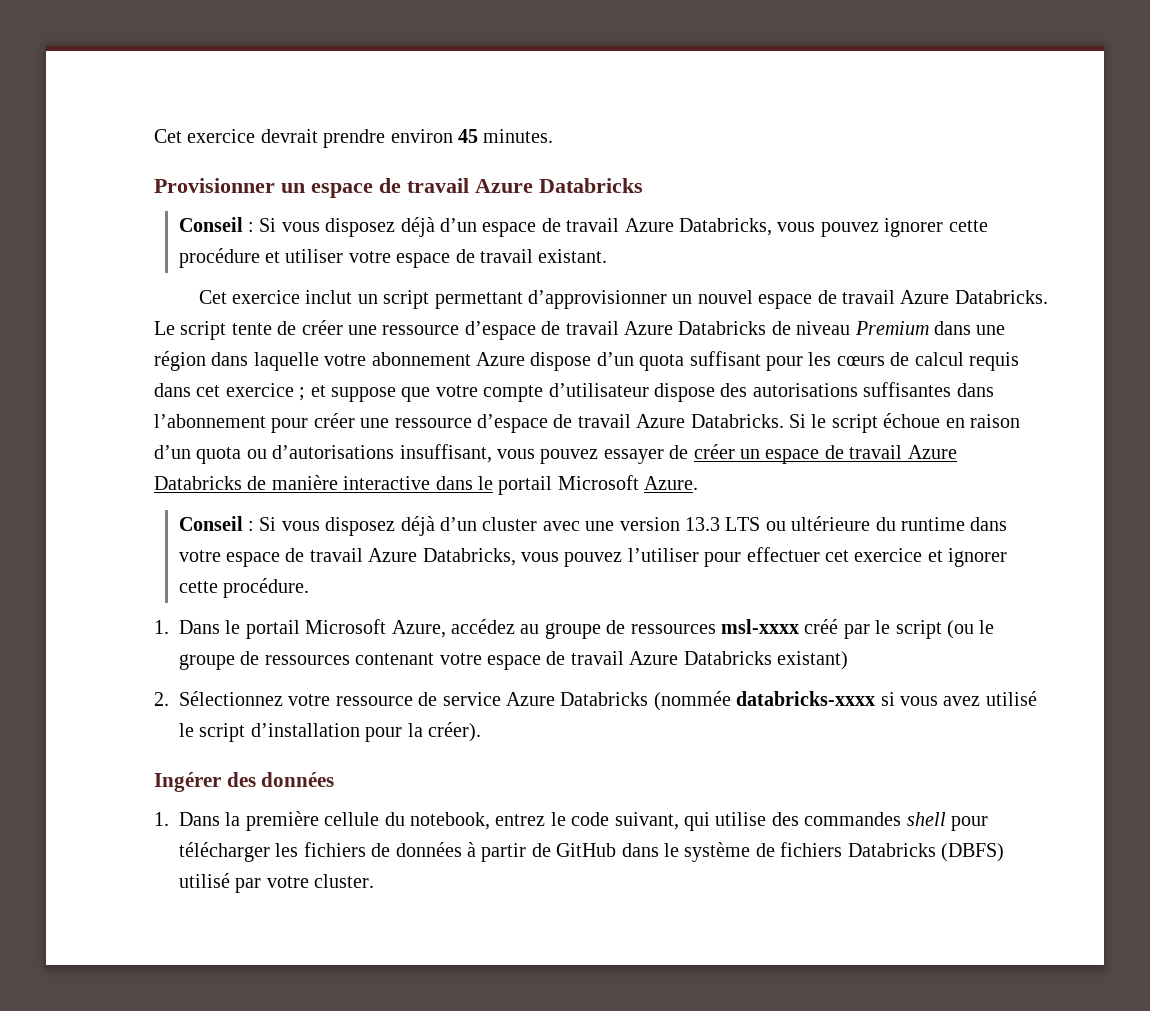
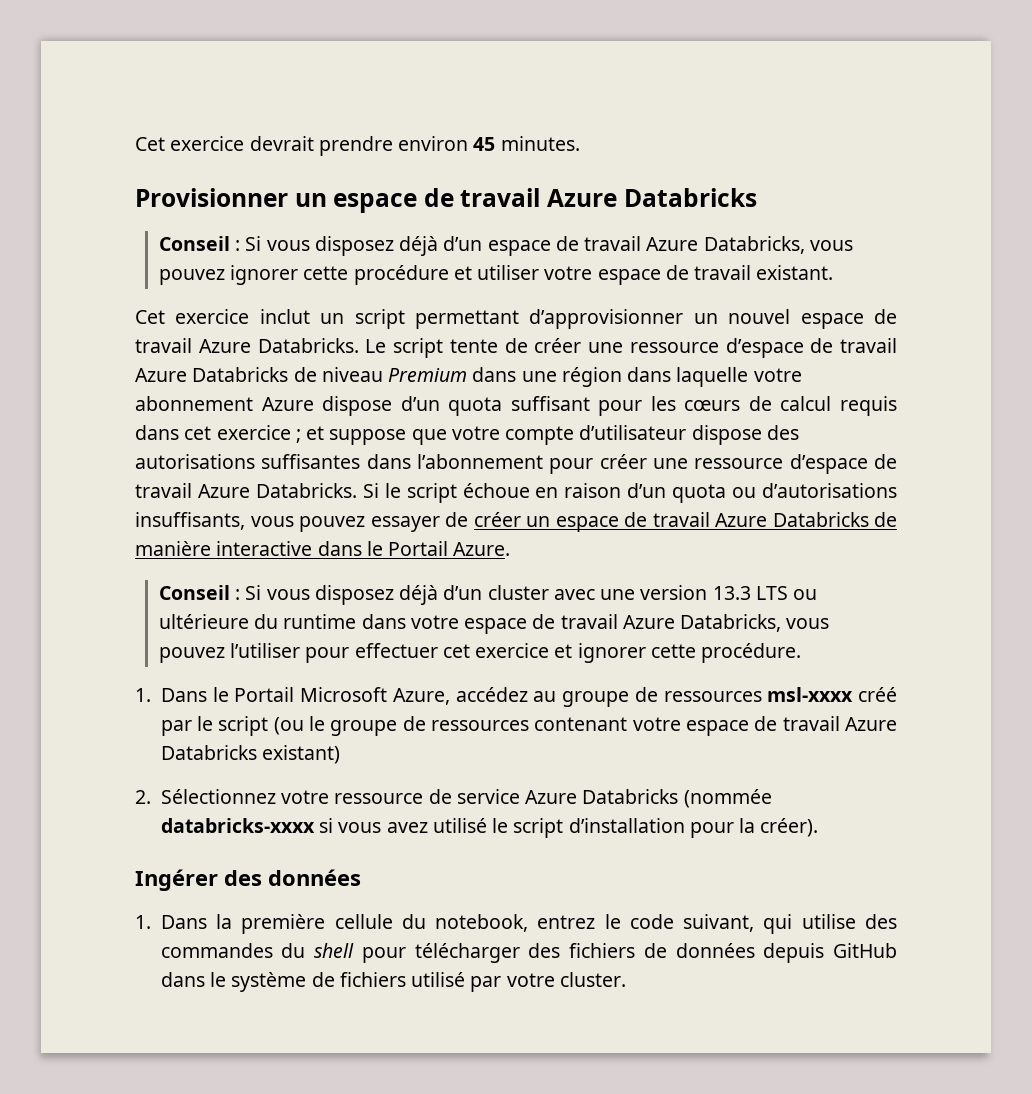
- Si le script échoue en raison d’un quota ou d’autorisations insuffisant, vous pouvez essayer de créer un espace de travail Azure Databricks de manière interactive dans le portail Microsoft Azure.
+ Si le script échoue en raison d’un quota ou d’autorisations insuffisants, vous pouvez essayer de créer un espace de travail Azure Databricks de manière interactive dans le Portail Azure.
- 1. Dans le portail Microsoft Azure, accédez au groupe de ressources msl-xxxx créé par le script (ou le groupe de ressources contenant votre espace de travail Azure Databricks existant)
+ 1. Dans le Portail Microsoft Azure, accédez au groupe de ressources msl-xxxx créé par le script (ou le groupe de ressources contenant votre espace de travail Azure Databricks existant)
- 1. Dans la première cellule du notebook, entrez le code suivant, qui utilise des commandes shell pour télécharger les fichiers de données à partir de GitHub dans le système de fichiers Databricks (DBFS) utilisé par votre cluster.
+ 1. Dans la première cellule du notebook, entrez le code suivant, qui utilise des commandes du shell pour télécharger des fichiers de données depuis GitHub dans le système de fichiers utilisé par votre cluster.

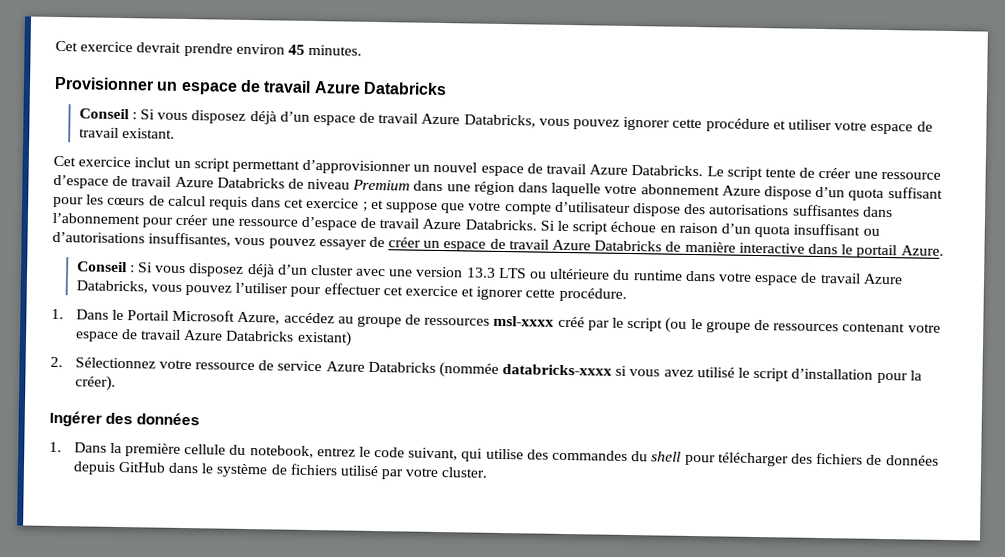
- Si le script échoue en raison d’un quota ou d’autorisations insuffisants, vous pouvez essayer de créer un espace de travail Azure Databricks de manière interactive dans le Portail Azure.
+ Si le script échoue en raison d’un quota insuffisant ou d’autorisations insuffisantes, vous pouvez essayer de créer un espace de travail Azure Databricks de manière interactive dans le portail Azure.

